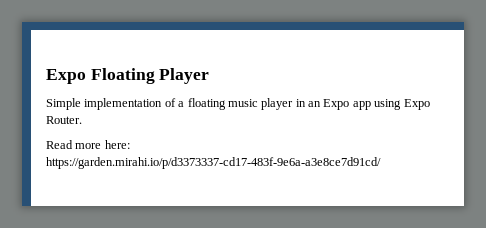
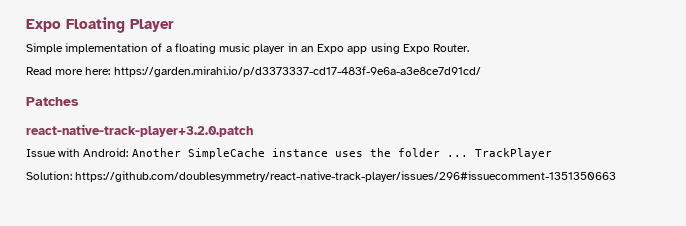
+ Patches
+ react-native-track-player+3.2.0.patch
+ Issue with Android: Another SimpleCache instance uses the folder ... TrackPlayer
+ Solution: https://github.com/doublesymmetry/react-native-track-player/issues/296#issuecomment-1351350663

